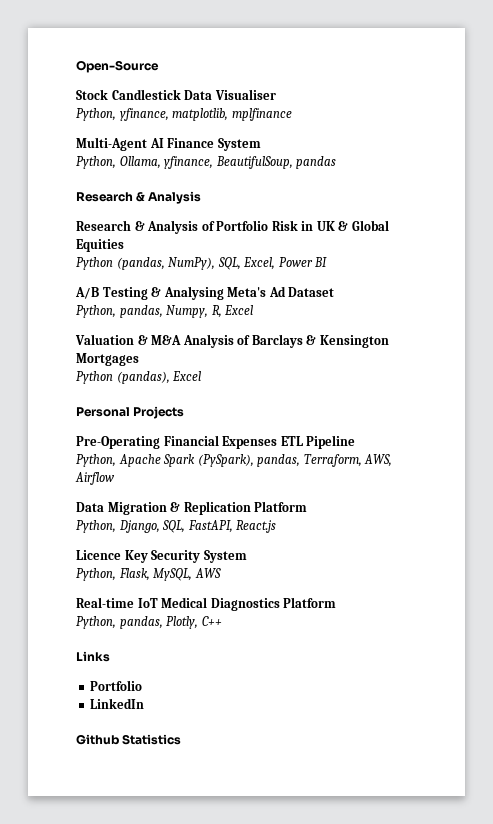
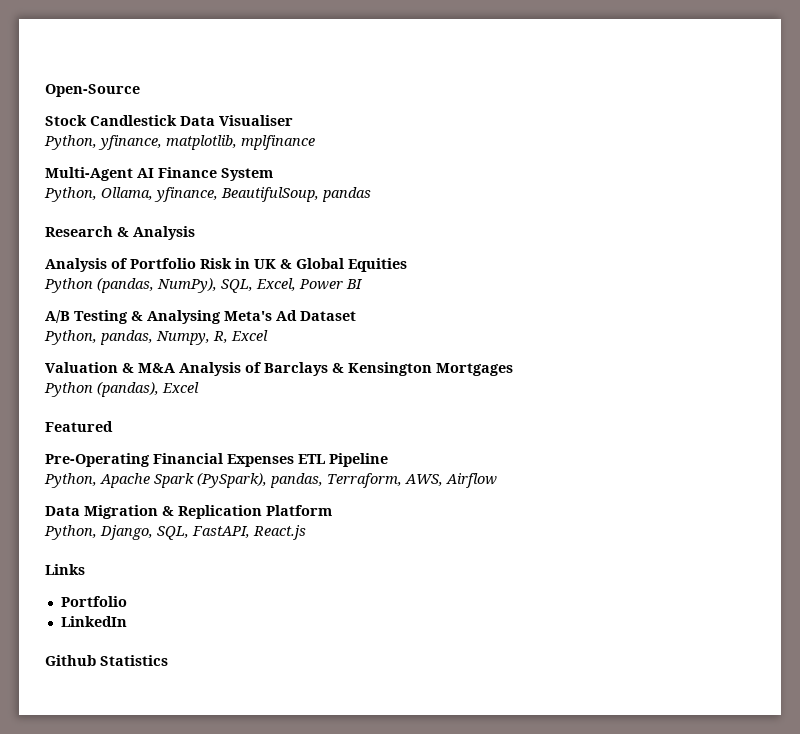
- Research & Analysis of Portfolio Risk in UK & Global Equities
+ Analysis of Portfolio Risk in UK & Global Equities
- Personal Projects
+ Featured
- Licence Key Security System
- Python, Flask, MySQL, AWS
- Real-time IoT Medical Diagnostics Platform
- Python, pandas, Plotly, C++

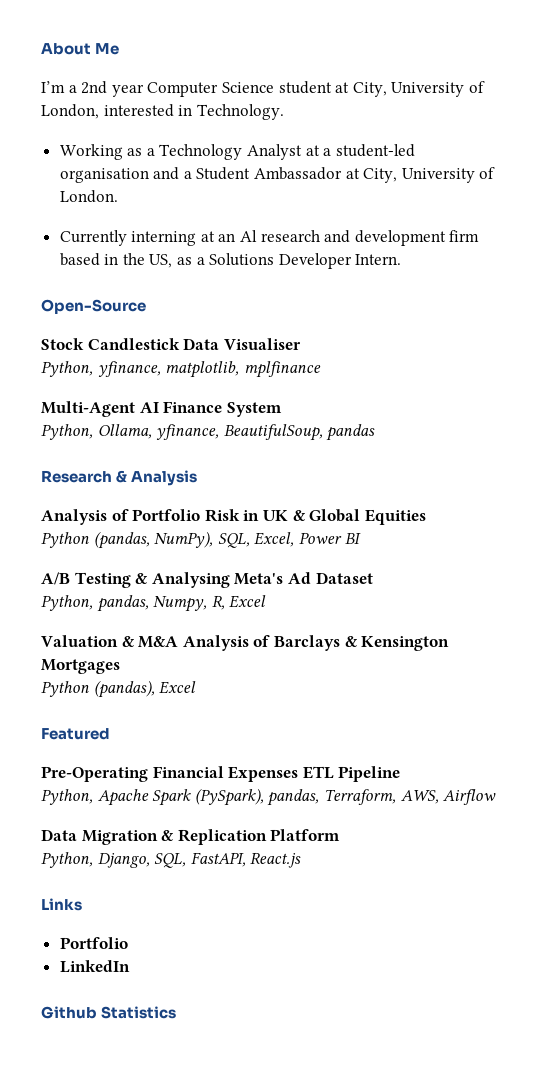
+ About Me
+ I’m a 2nd year Computer Science student at City, University of London, interested in Technology.
+ Working as a Technology Analyst at a student-led organisation and a Student Ambassador at City, University of London.
+ Currently interning at an Al research and development firm based in the US, as a Solutions Developer Intern.

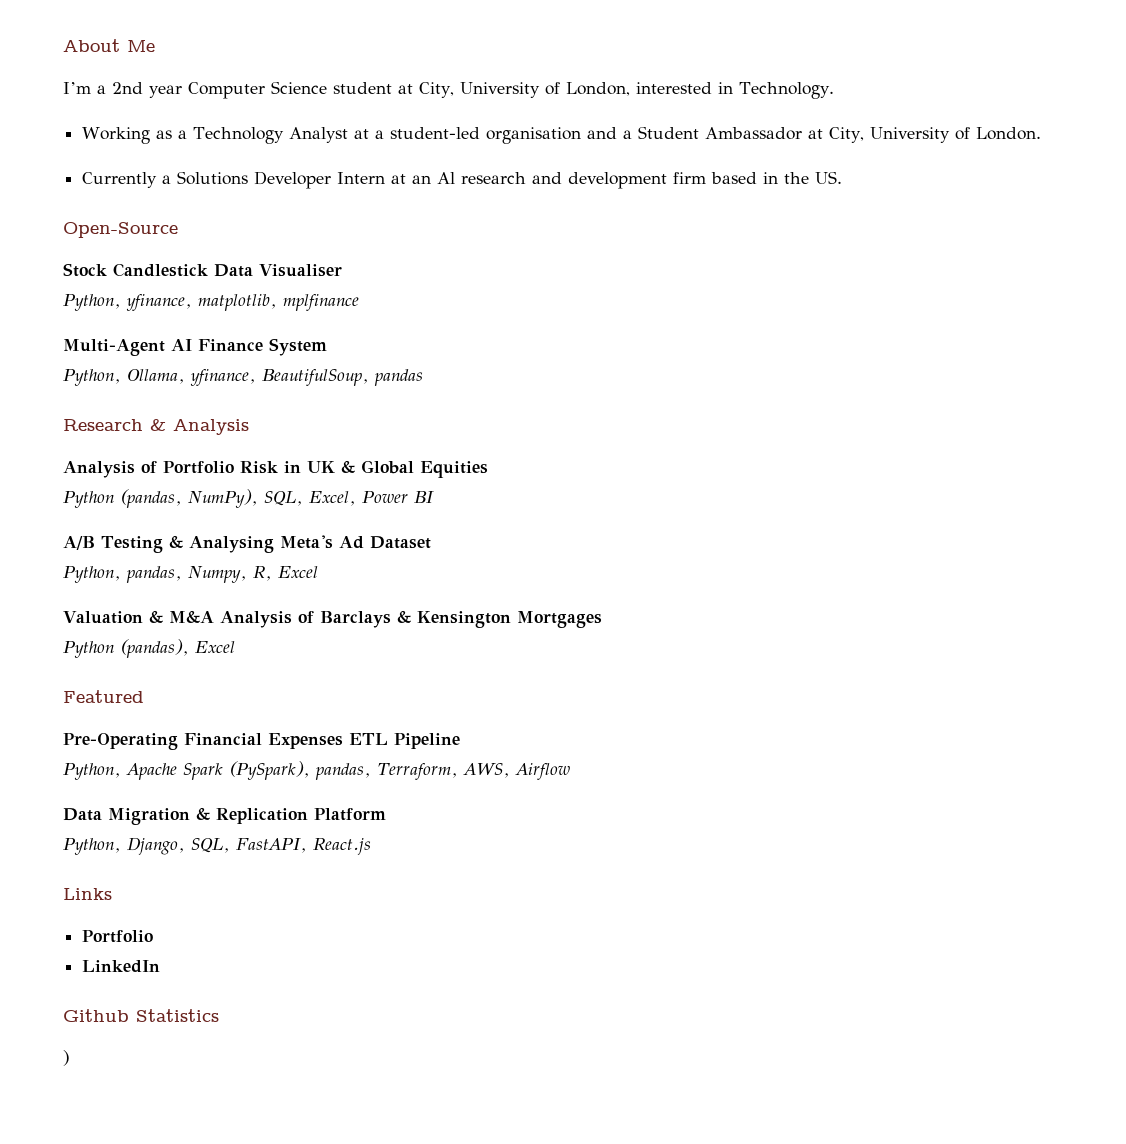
- Currently interning at an Al research and development firm based in the US, as a Solutions Developer Intern.
+ Currently a Solutions Developer Intern at an Al research and development firm based in the US.
+ )

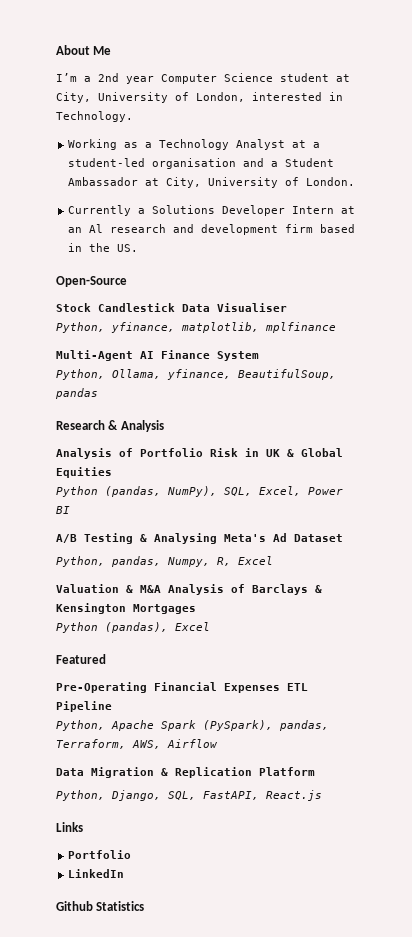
- )

